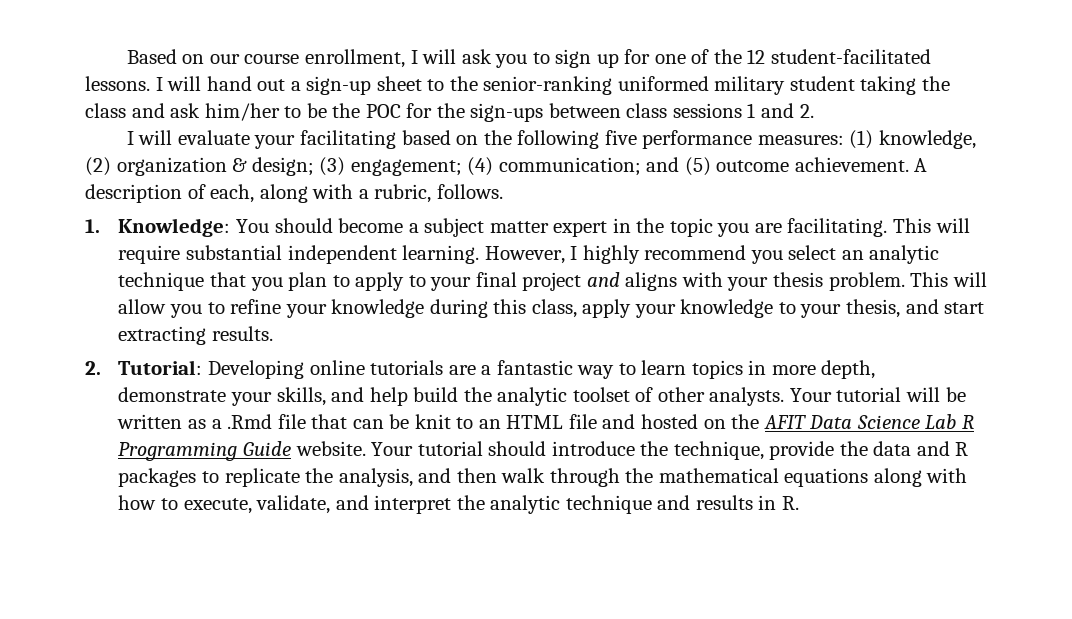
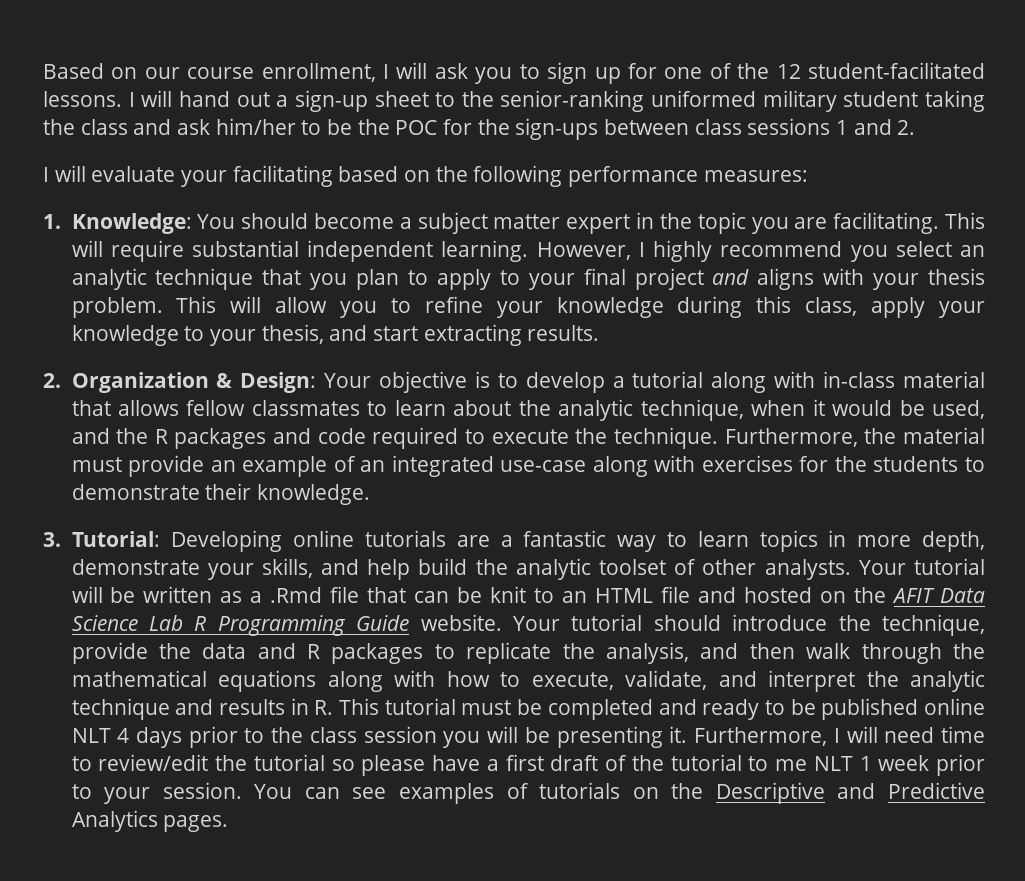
- I will evaluate your facilitating based on the following five performance measures: (1) knowledge, (2) organization & design; (3) engagement; (4) communication; and (5) outcome achievement. A description of each, along with a rubric, follows.
+ I will evaluate your facilitating based on the following performance measures:
- 2. Tutorial: Developing online tutorials are a fantastic way to learn topics in more depth, demonstrate your skills, and help build the analytic toolset of other analysts.
+ 2. Organization & Design: Your objective is to develop a tutorial along with in-class material that allows fellow classmates to learn about the analytic technique, when it would be used, and the R packages and code required to execute the technique. Furthermore, the material must provide an example of an integrated use-case along with exercises for the students to demonstrate their knowledge.
+ 3. Tutorial: Developing online tutorials are a fantastic way to learn topics in more depth, demonstrate your skills, and help build the analytic toolset of other analysts.
- Your tutorial should introduce the technique, provide the data and R packages to replicate the analysis, and then walk through the mathematical equations along with how to execute, validate, and interpret the analytic technique and results in R.
+ Your tutorial should introduce the technique, provide the data and R packages to replicate the analysis, and then walk through the mathematical equations along with how to execute, validate, and interpret the analytic technique and results in R. This tutorial must be completed and ready to be published online NLT 4 days prior to the class session you will be presenting it. Furthermore, I will need time to review/edit the tutorial so please have a first draft of the tutorial to me NLT 1 week prior to your session. You can see examples of tutorials on the Descriptive and Predictive Analytics pages.

